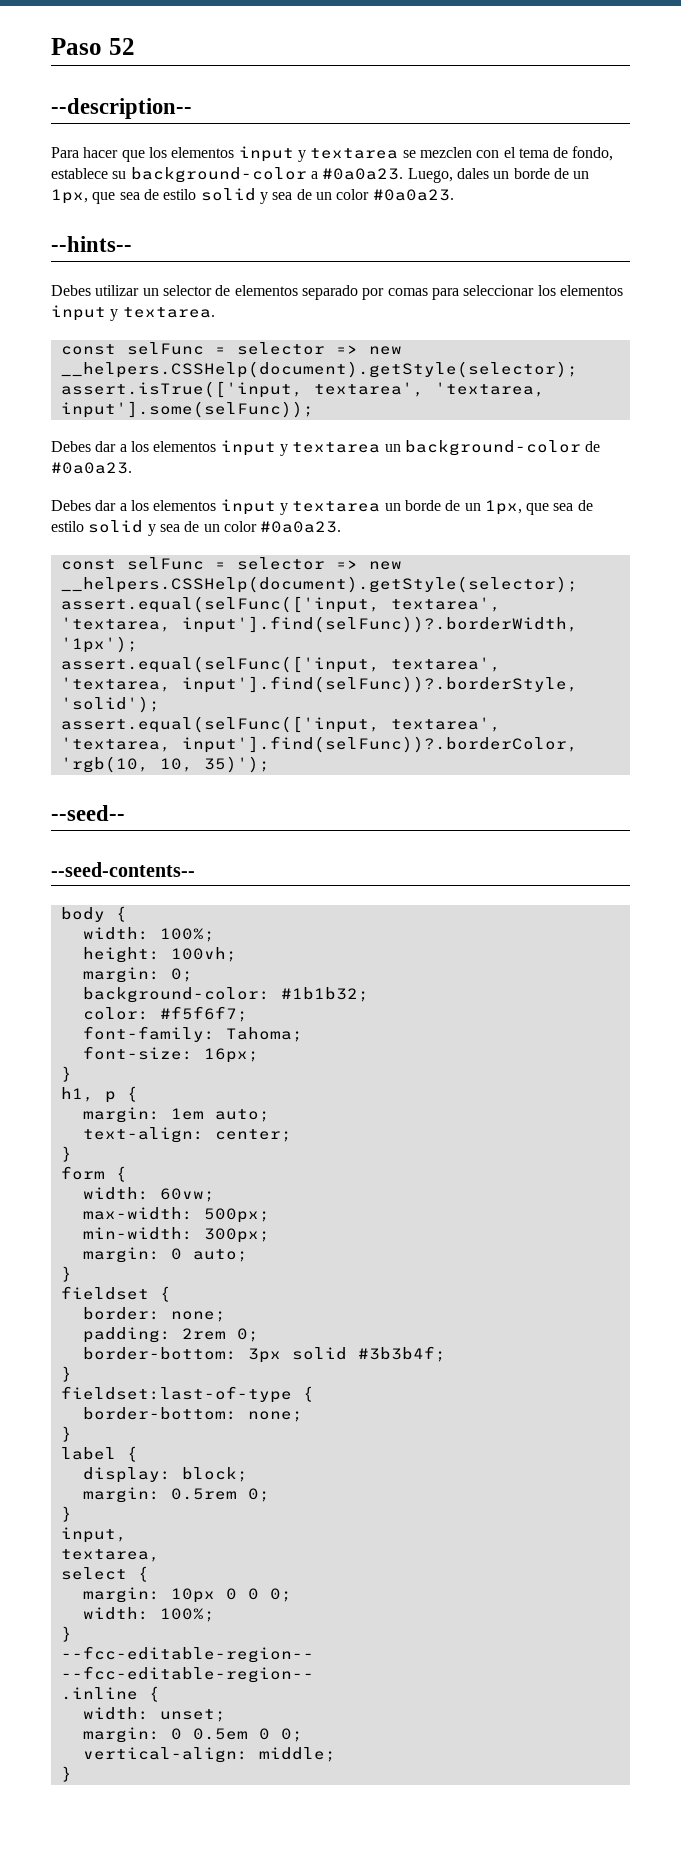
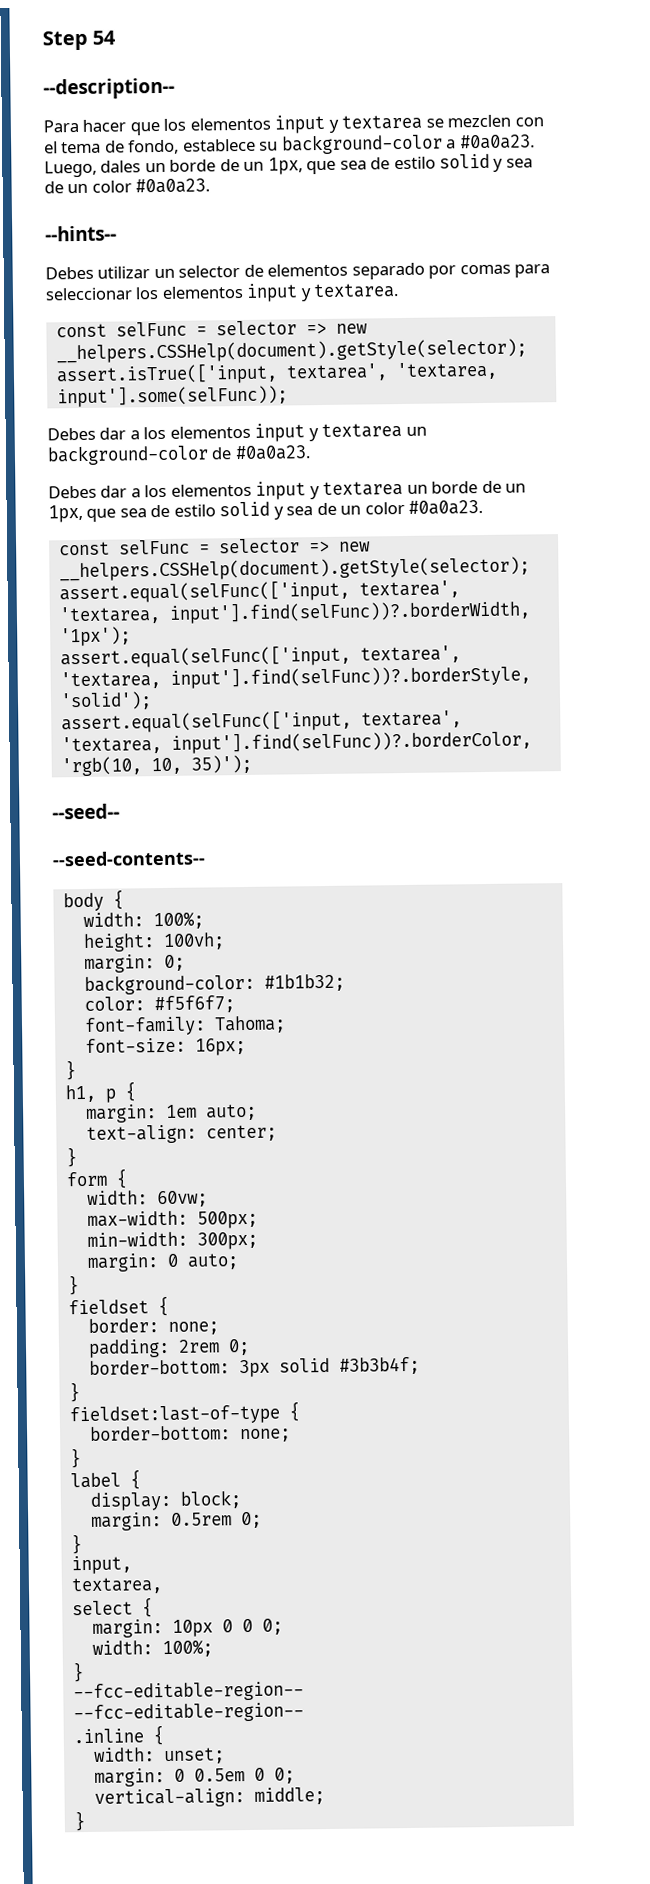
- Paso 52
+ Step 54

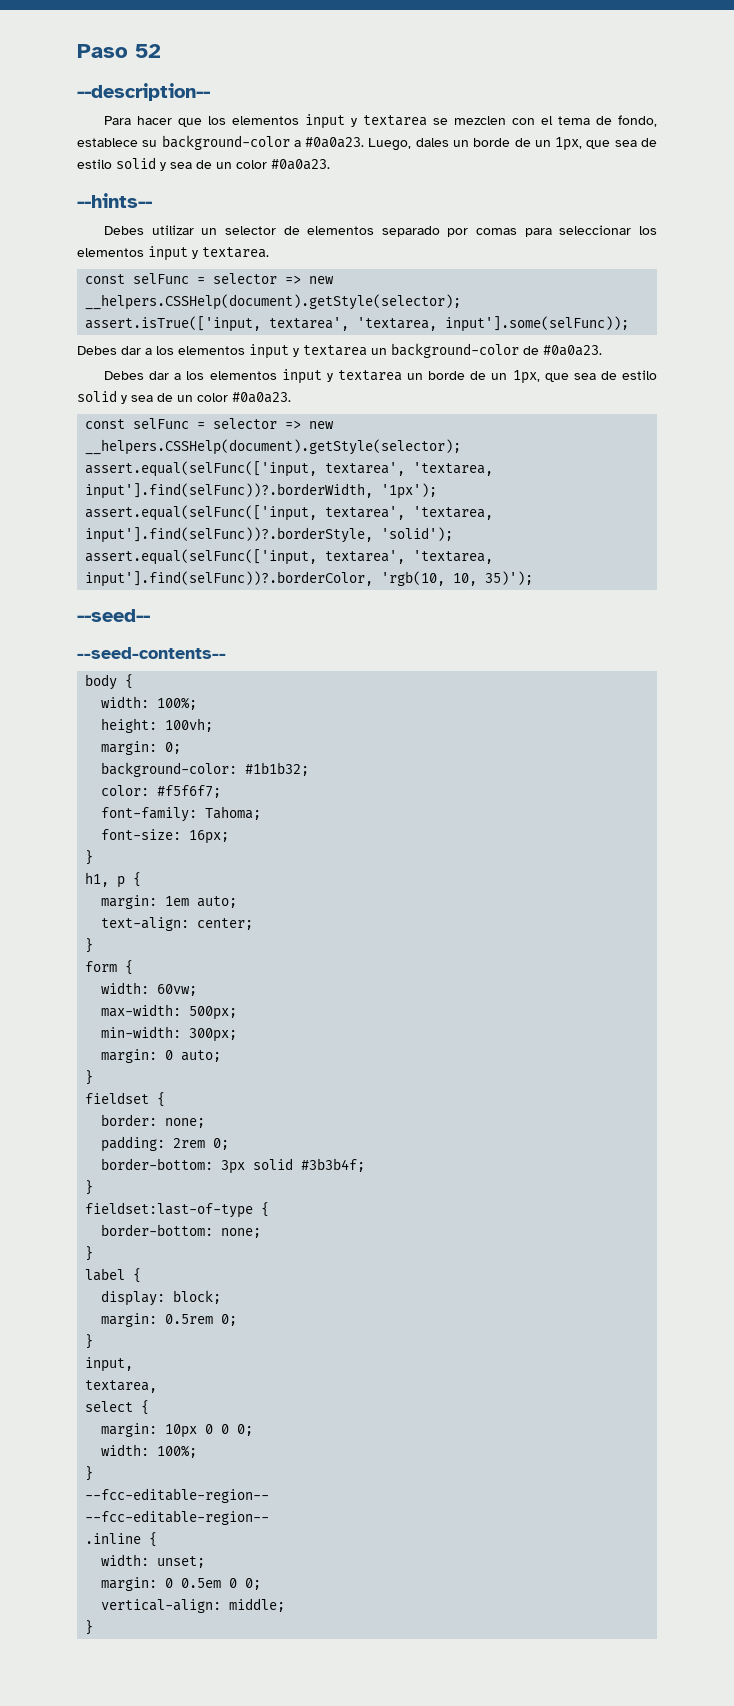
- Step 54
+ Paso 52

